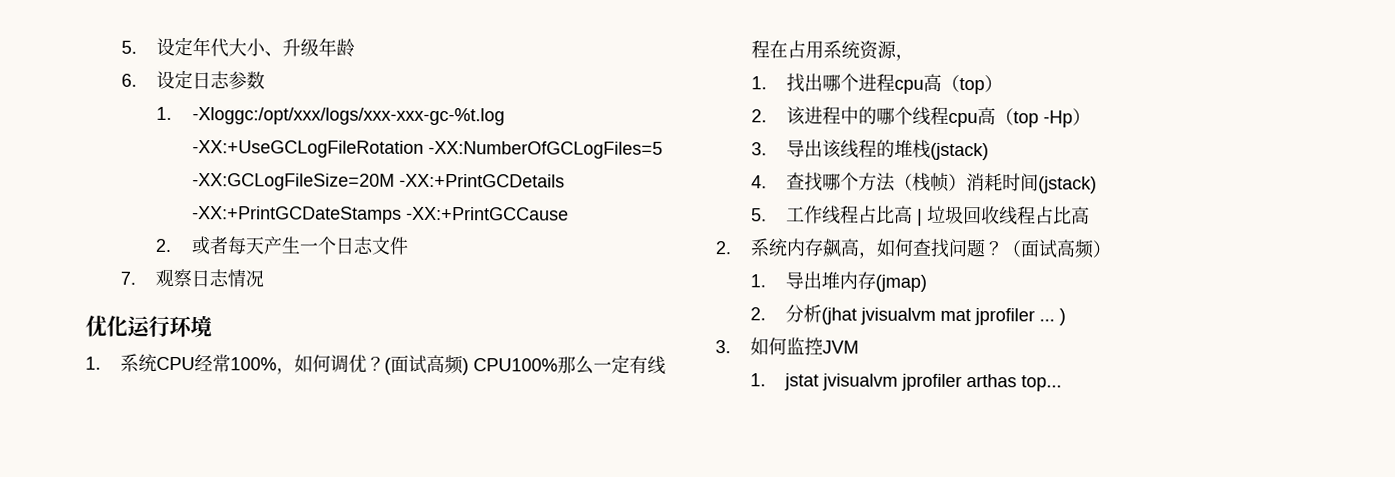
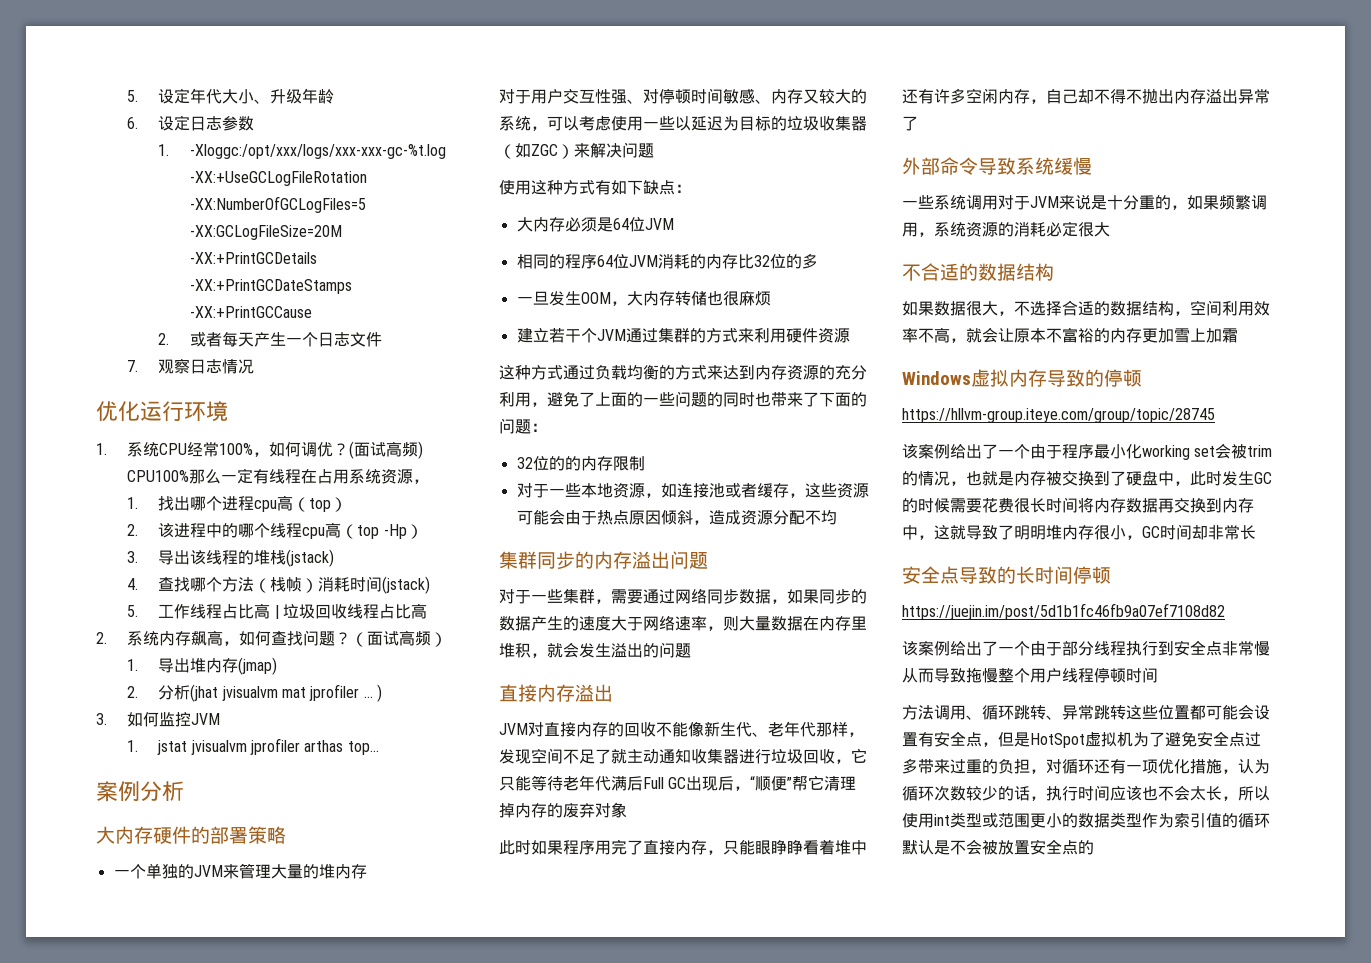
+ 案例分析
+ 大内存硬件的部署策略
+ 一个单独的JVM来管理大量的堆内存
+ 对于用户交互性强、对停顿时间敏感、内存又较大的系统，可以考虑使用一些以延迟为目标的垃圾收集器（如ZGC）来解决问题
+ 使用这种方式有如下缺点：
+ 大内存必须是64位JVM
+ 相同的程序64位JVM消耗的内存比32位的多
+ 一旦发生OOM，大内存转储也很麻烦
+ 建立若干个JVM通过集群的方式来利用硬件资源
+ 这种方式通过负载均衡的方式来达到内存资源的充分利用，避免了上面的一些问题的同时也带来了下面的问题：
+ 32位的的内存限制
+ 对于一些本地资源，如连接池或者缓存，这些资源可能会由于热点原因倾斜，造成资源分配不均
+ 集群同步的内存溢出问题
+ 对于一些集群，需要通过网络同步数据，如果同步的数据产生的速度大于网络速率，则大量数据在内存里堆积，就会发生溢出的问题
+ 直接内存溢出
+ JVM对直接内存的回收不能像新生代、老年代那样，发现空间不足了就主动通知收集器进行垃圾回收，它只能等待老年代满后Full GC出现后，“顺便”帮它清理掉内存的废弃对象
+ 此时如果程序用完了直接内存，只能眼睁睁看着堆中还有许多空闲内存，自己却不得不抛出内存溢出异常了
+ 外部命令导致系统缓慢
+ 一些系统调用对于JVM来说是十分重的，如果频繁调用，系统资源的消耗必定很大
+ 不合适的数据结构
+ 如果数据很大，不选择合适的数据结构，空间利用效率不高，就会让原本不富裕的内存更加雪上加霜
+ Windows虚拟内存导致的停顿
+ https://hllvm-group.iteye.com/group/topic/28745
+ 该案例给出了一个由于程序最小化working set会被trim的情况，也就是内存被交换到了硬盘中，此时发生GC的时候需要花费很长时间将内存数据再交换到内存中，这就导致了明明堆内存很小，GC时间却非常长
+ 安全点导致的长时间停顿
+ https://juejin.im/post/5d1b1fc46fb9a07ef7108d82
+ 该案例给出了一个由于部分线程执行到安全点非常慢从而导致拖慢整个用户线程停顿时间
+ 方法调用、循环跳转、异常跳转这些位置都可能会设置有安全点，但是HotSpot虚拟机为了避免安全点过多带来过重的负担，对循环还有一项优化措施，认为循环次数较少的话，执行时间应该也不会太长，所以使用int类型或范围更小的数据类型作为索引值的循环默认是不会被放置安全点的

